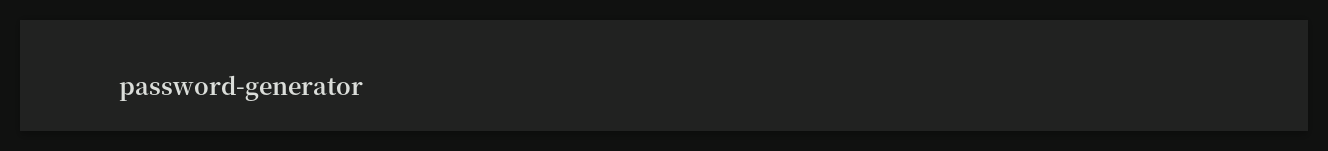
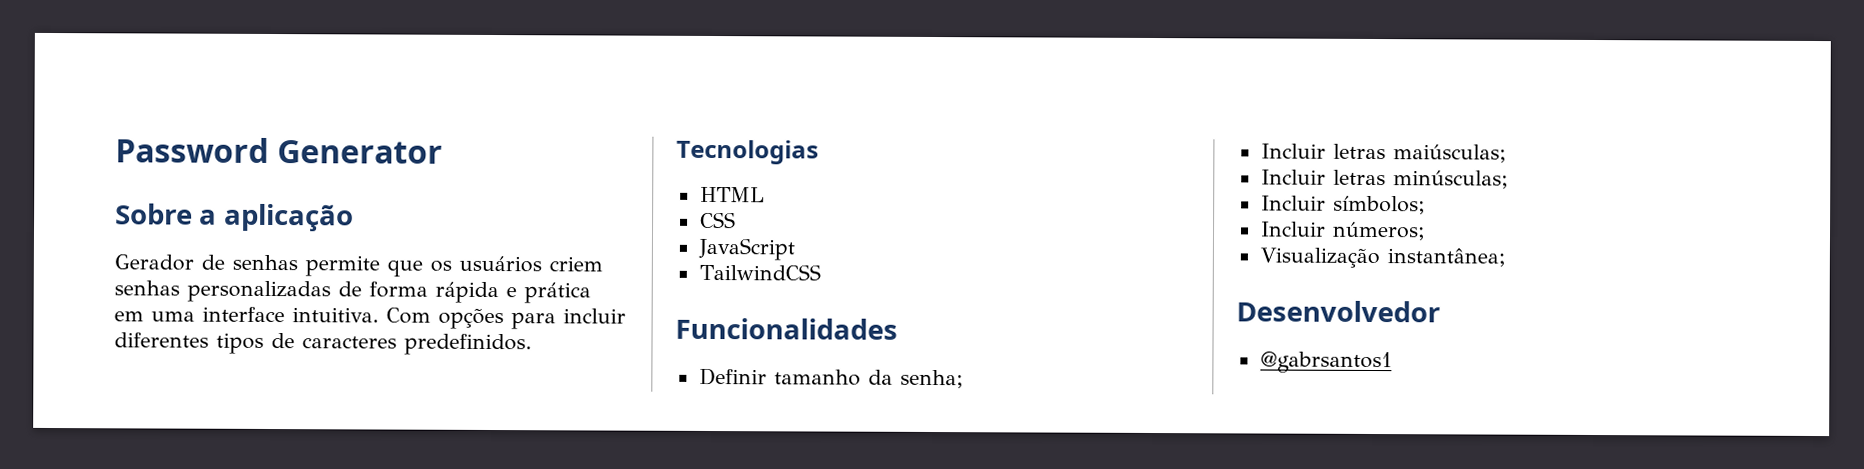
- password-generator
+ Password Generator
+ Sobre a aplicação
+ Gerador de senhas permite que os usuários criem senhas personalizadas de forma rápida e prática em uma interface intuitiva. Com opções para incluir diferentes tipos de caracteres predefinidos.
+ Tecnologias
+ HTML
+ CSS
+ JavaScript
+ TailwindCSS
+ Funcionalidades
+ Definir tamanho da senha;
+ Incluir letras maiúsculas;
+ Incluir letras minúsculas;
+ Incluir símbolos;
+ Incluir números;
+ Visualização instantânea;
+ Desenvolvedor
+ @gabrsantos1

